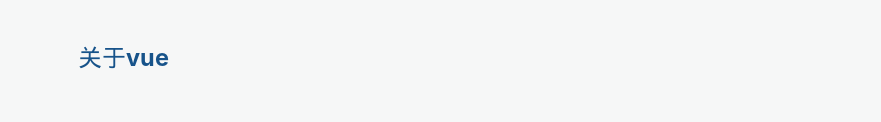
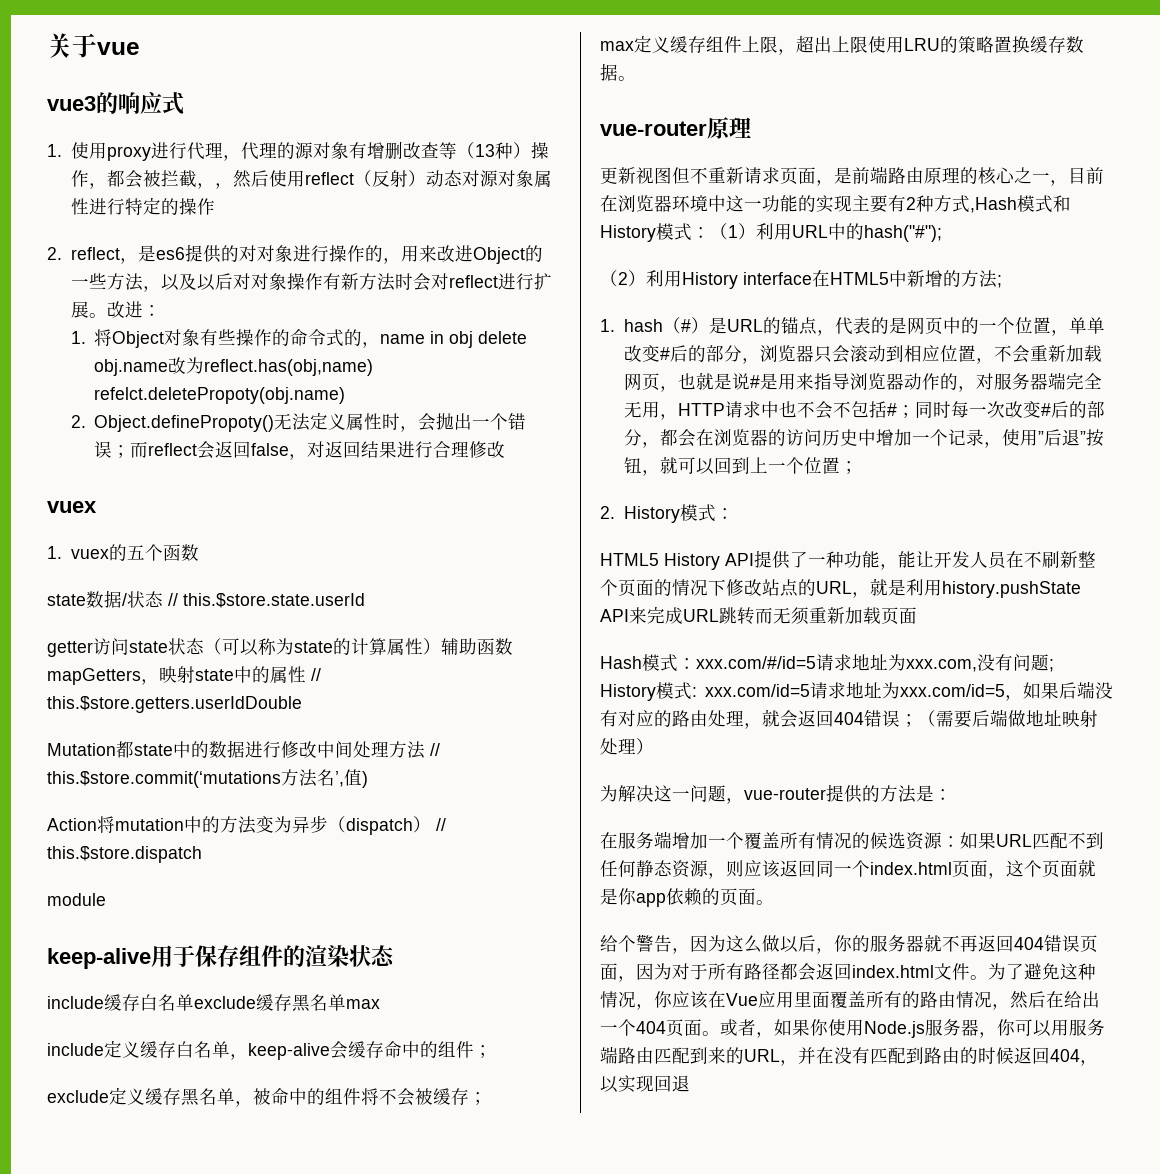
+ vue3的响应式
+ 1.使用proxy进行代理，代理的源对象有增删改查等（13种）操作，都会被拦截，，然后使用reflect（反射）动态对源对象属性进行特定的操作
+ 2. reflect，是es6提供的对对象进行操作的，用来改进Object的一些方法，以及以后对对象操作有新方法时会对reflect进行扩展。改进：
+ 1.将Object对象有些操作的命令式的，name in obj delete obj.name改为reflect.has(obj,name) refelct.deletePropoty(obj.name)
+ 2. Object.definePropoty()无法定义属性时，会抛出一个错误；而reflect会返回false，对返回结果进行合理修改
+ vuex
+ 1. vuex的五个函数
+ state数据/状态 // this.$store.state.userId
+ getter访问state状态（可以称为state的计算属性）辅助函数mapGetters，映射state中的属性 // this.$store.getters.userIdDouble
+ Mutation都state中的数据进行修改中间处理方法 // this.$store.commit(‘mutations方法名’,值)
+ Action将mutation中的方法变为异步（dispatch） // this.$store.dispatch
+ module
+ keep-alive用于保存组件的渲染状态
+ include缓存白名单exclude缓存黑名单max
+ include定义缓存白名单，keep-alive会缓存命中的组件；
+ exclude定义缓存黑名单，被命中的组件将不会被缓存；
+ max定义缓存组件上限，超出上限使用LRU的策略置换缓存数据。
+ vue-router原理
+ 更新视图但不重新请求页面，是前端路由原理的核心之一，目前在浏览器环境中这一功能的实现主要有2种方式,Hash模式和History模式：（1）利用URL中的hash("#");
+ （2）利用History interface在HTML5中新增的方法;
+ 1. hash（#）是URL的锚点，代表的是网页中的一个位置，单单改变#后的部分，浏览器只会滚动到相应位置，不会重新加载网页，也就是说#是用来指导浏览器动作的，对服务器端完全无用，HTTP请求中也不会不包括#；同时每一次改变#后的部分，都会在浏览器的访问历史中增加一个记录，使用”后退”按钮，就可以回到上一个位置；
+ 2. History模式：
+ HTML5 History API提供了一种功能，能让开发人员在不刷新整个页面的情况下修改站点的URL，就是利用history.pushState API来完成URL跳转而无须重新加载页面
+ Hash模式：xxx.com/#/id=5请求地址为xxx.com,没有问题; History模式: xxx.com/id=5请求地址为xxx.com/id=5，如果后端没有对应的路由处理，就会返回404错误；（需要后端做地址映射处理）
+ 为解决这一问题，vue-router提供的方法是：
+ 在服务端增加一个覆盖所有情况的候选资源：如果URL匹配不到任何静态资源，则应该返回同一个index.html页面，这个页面就是你app依赖的页面。
+ 给个警告，因为这么做以后，你的服务器就不再返回404错误页面，因为对于所有路径都会返回index.html文件。为了避免这种情况，你应该在Vue应用里面覆盖所有的路由情况，然后在给出一个404页面。或者，如果你使用Node.js服务器，你可以用服务端路由匹配到来的URL，并在没有匹配到路由的时候返回404，以实现回退

